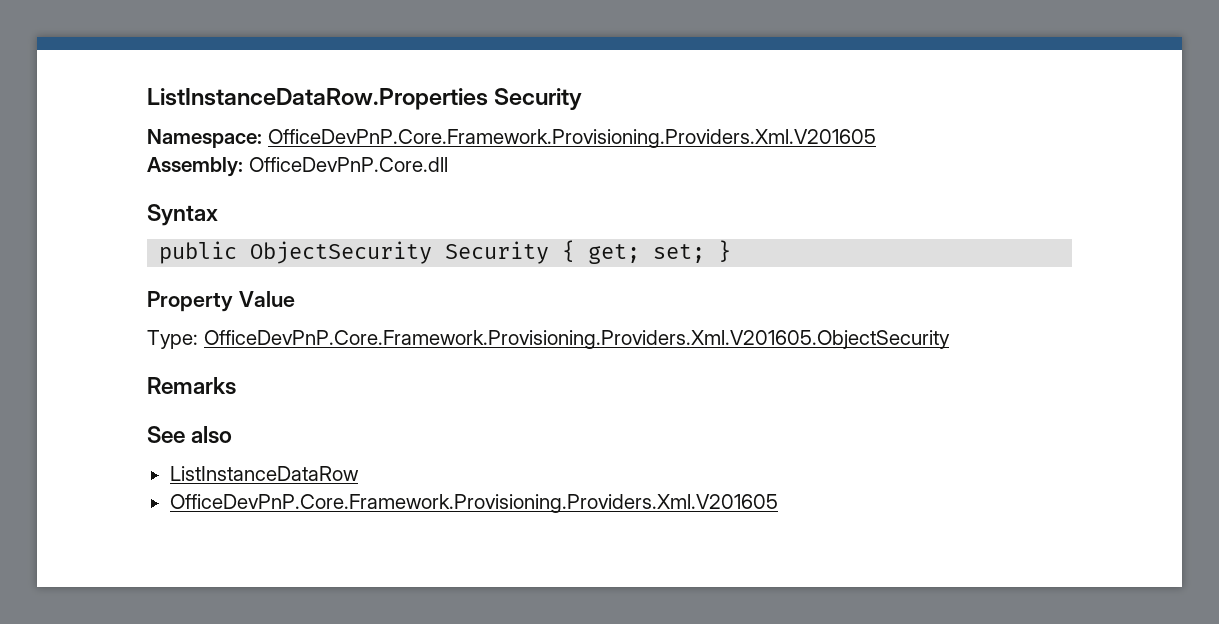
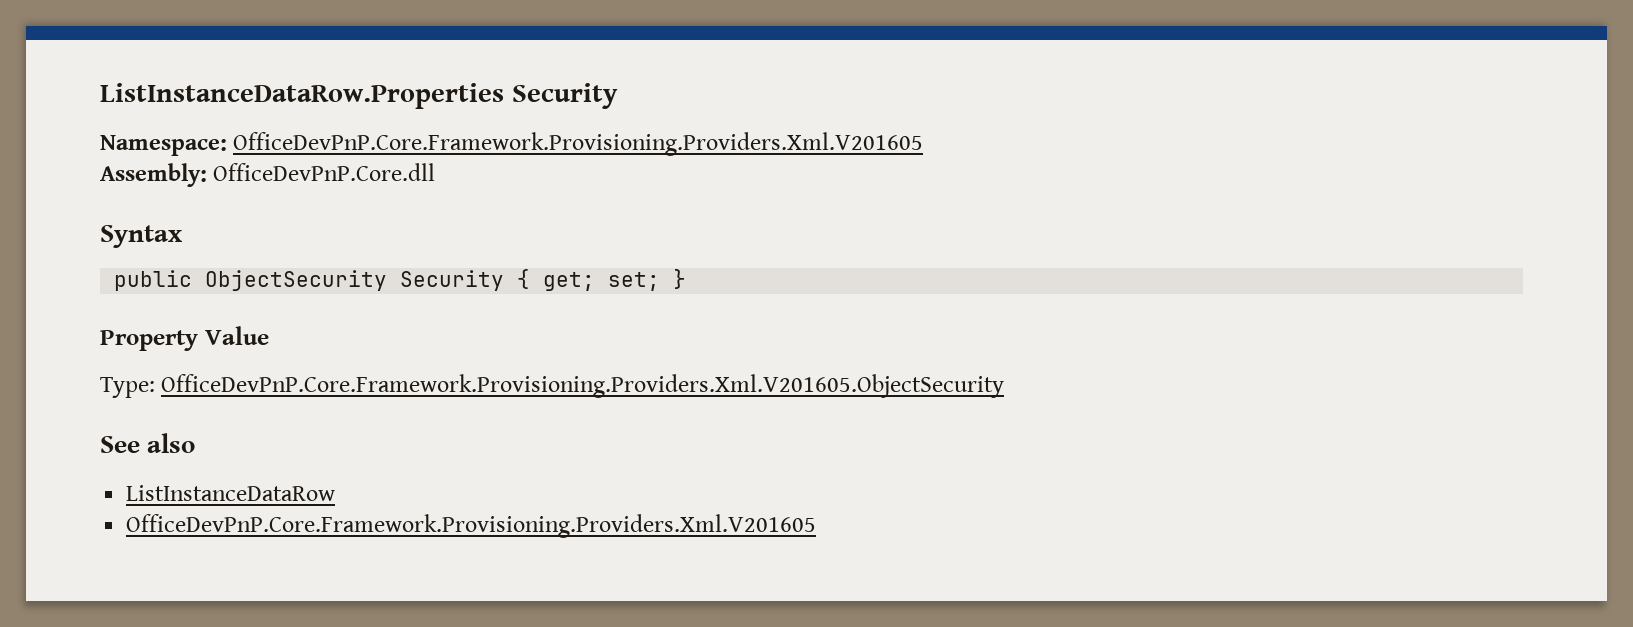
- Remarks

